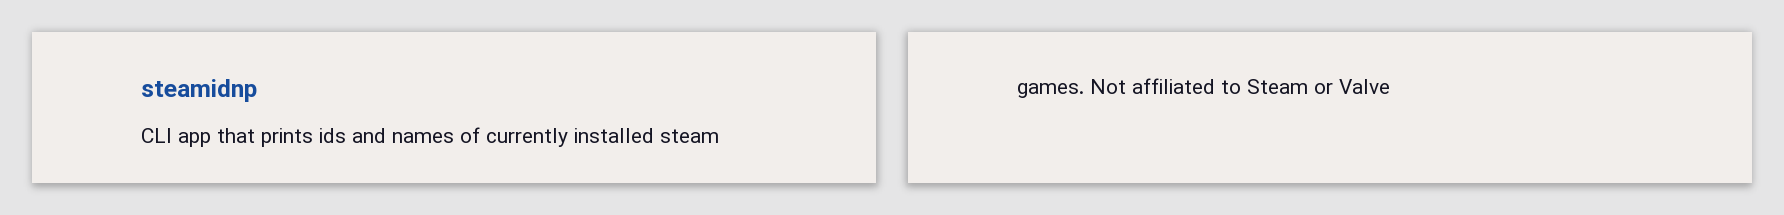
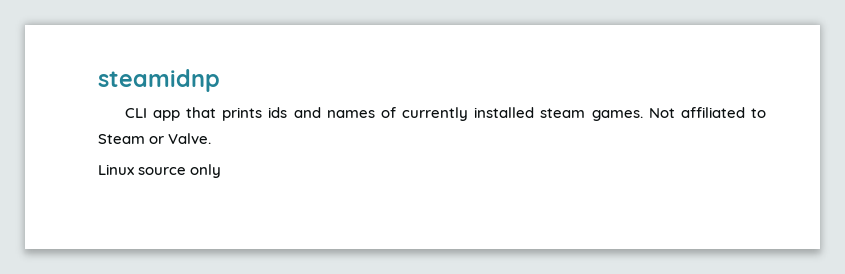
- Not affiliated to Steam or Valve
+ Not affiliated to Steam or Valve.
+ Linux source only

